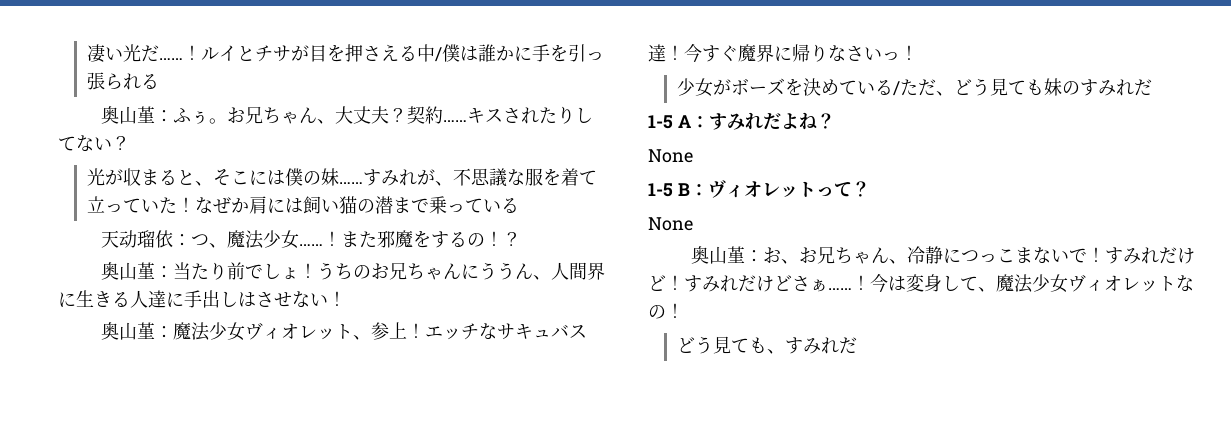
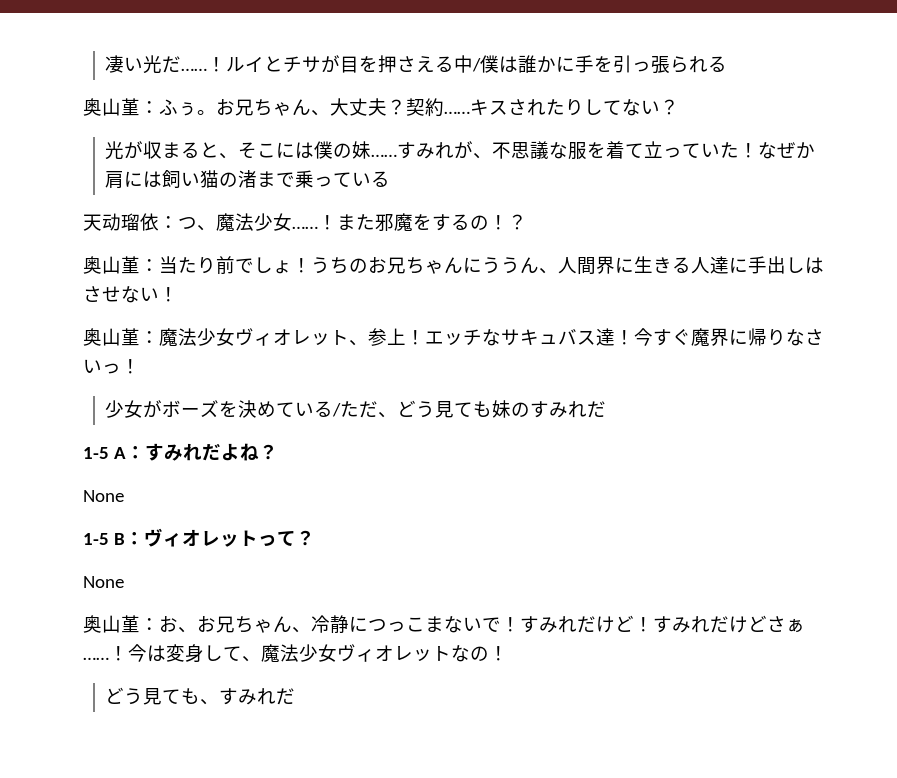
- なぜか肩には飼い猫の潜まで乗っている
+ なぜか肩には飼い猫の渚まで乗っている

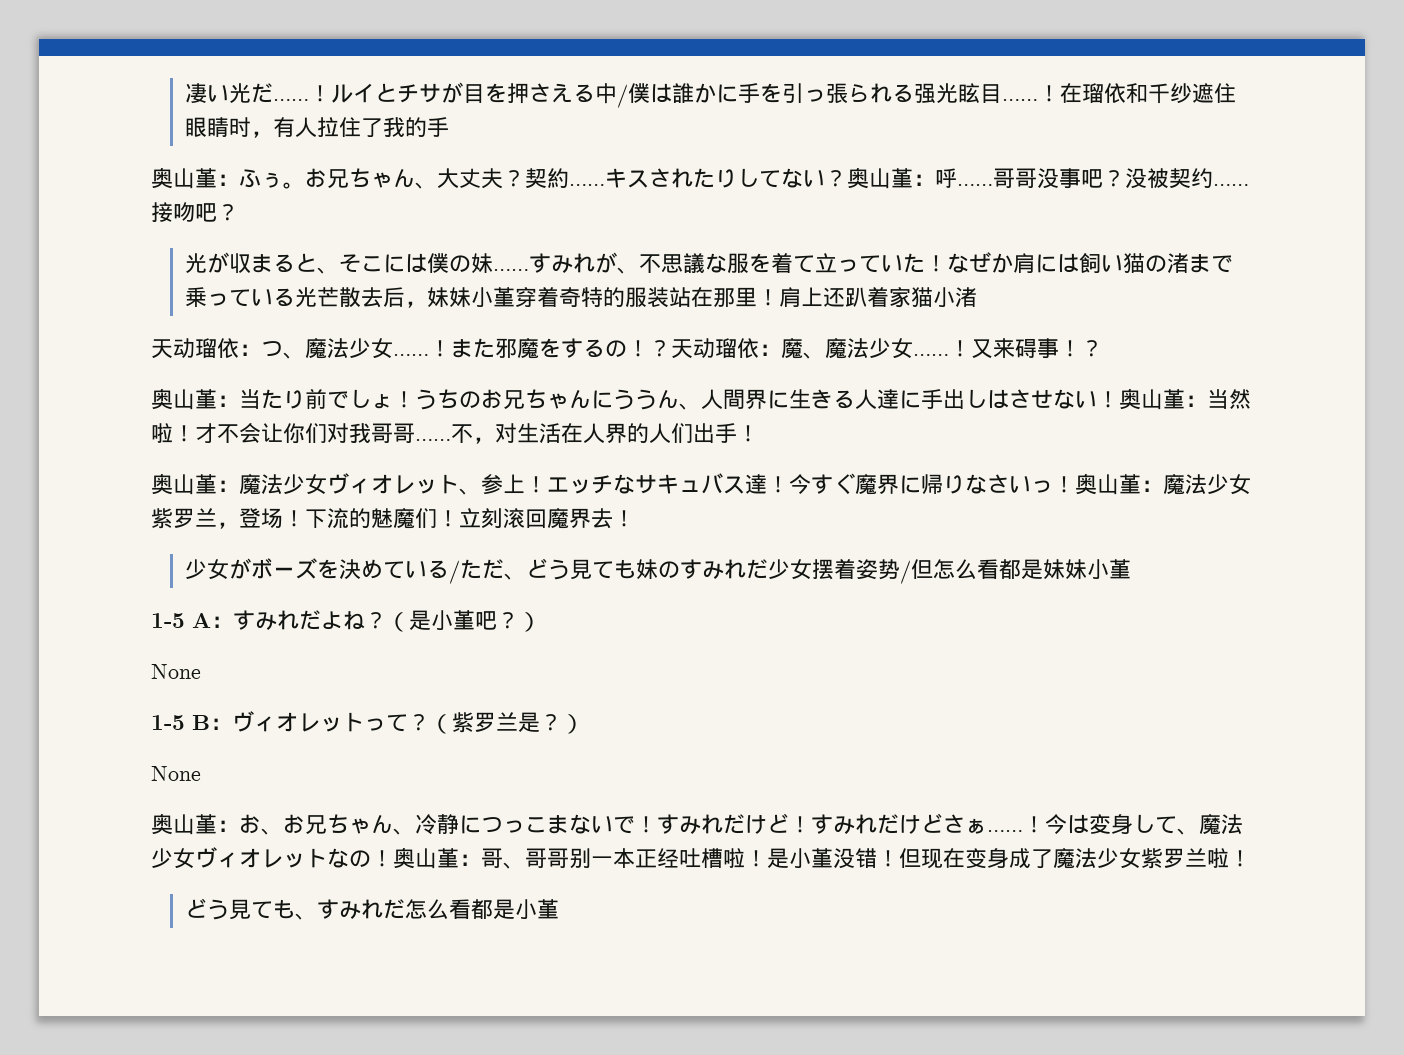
- ルイとチサが目を押さえる中/僕は誰かに手を引っ張られる
+ ルイとチサが目を押さえる中/僕は誰かに手を引っ張られる强光眩目……！在瑠依和千纱遮住眼睛时，有人拉住了我的手
+ 奥山堇：呼……哥哥没事吧？没被契约……接吻吧？
- なぜか肩には飼い猫の渚まで乗っている
+ なぜか肩には飼い猫の渚まで乗っている光芒散去后，妹妹小堇穿着奇特的服装站在那里！肩上还趴着家猫小渚
+ 天动瑠依：魔、魔法少女……！又来碍事！？
+ 奥山堇：当然啦！才不会让你们对我哥哥……不，对生活在人界的人们出手！
+ 奥山堇：魔法少女紫罗兰，登场！下流的魅魔们！立刻滚回魔界去！
- 少女がボーズを決めている/ただ、どう見ても妹のすみれだ
+ 少女がボーズを決めている/ただ、どう見ても妹のすみれだ少女摆着姿势/但怎么看都是妹妹小堇
+ （是小堇吧？）
+ （紫罗兰是？）
+ 奥山堇：哥、哥哥别一本正经吐槽啦！是小堇没错！但现在变身成了魔法少女紫罗兰啦！
- どう見ても、すみれだ
+ どう見ても、すみれだ怎么看都是小堇

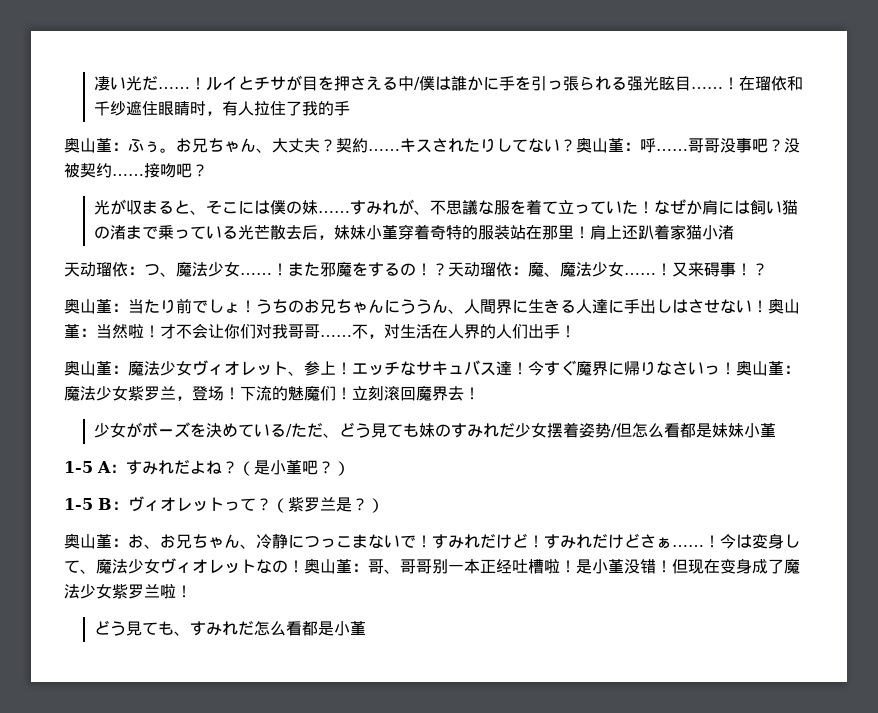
  （是小堇吧？）
- None
  （紫罗兰是？）
- None

